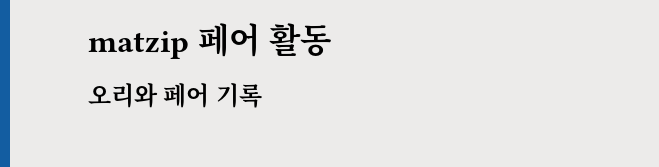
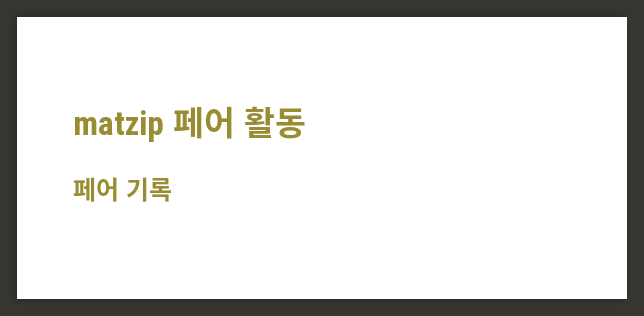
- 오리와 페어 기록
+ 페어 기록

